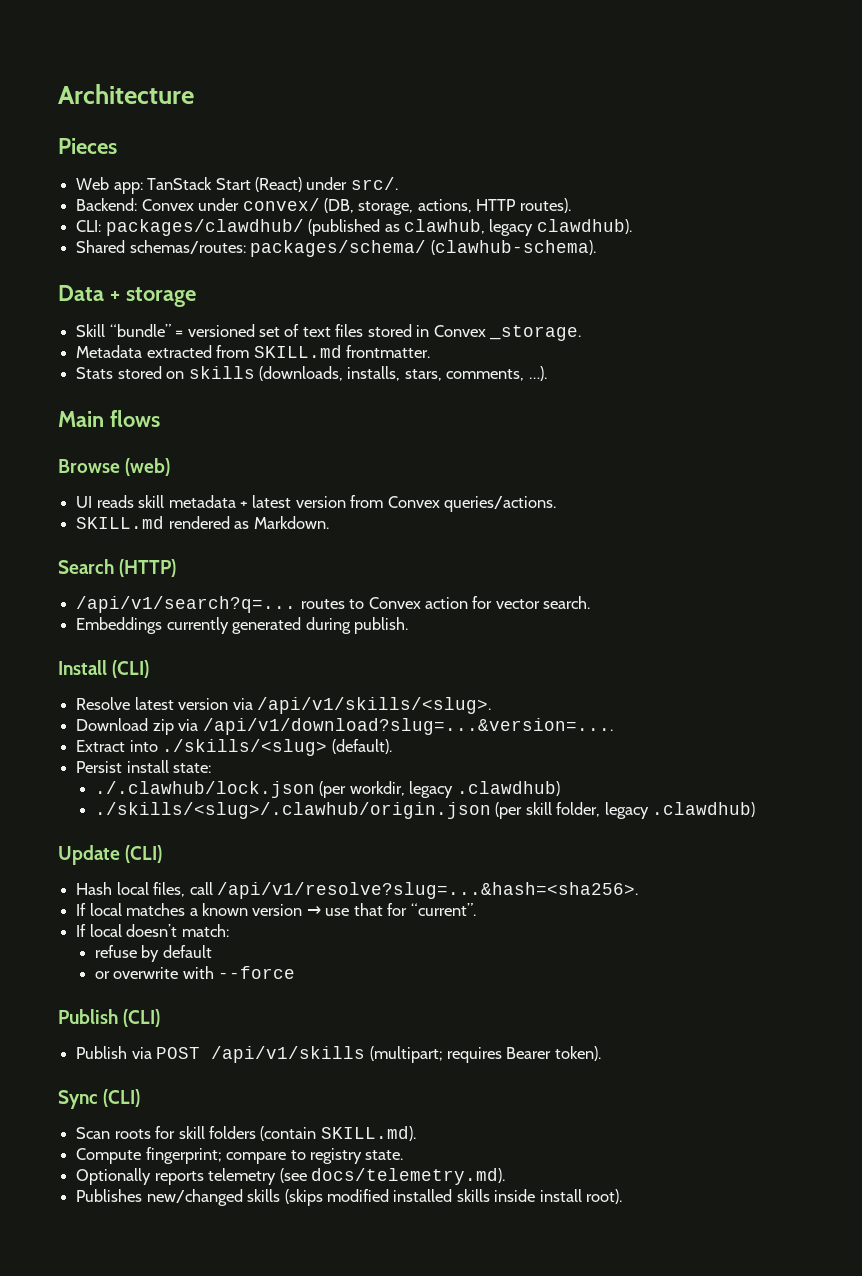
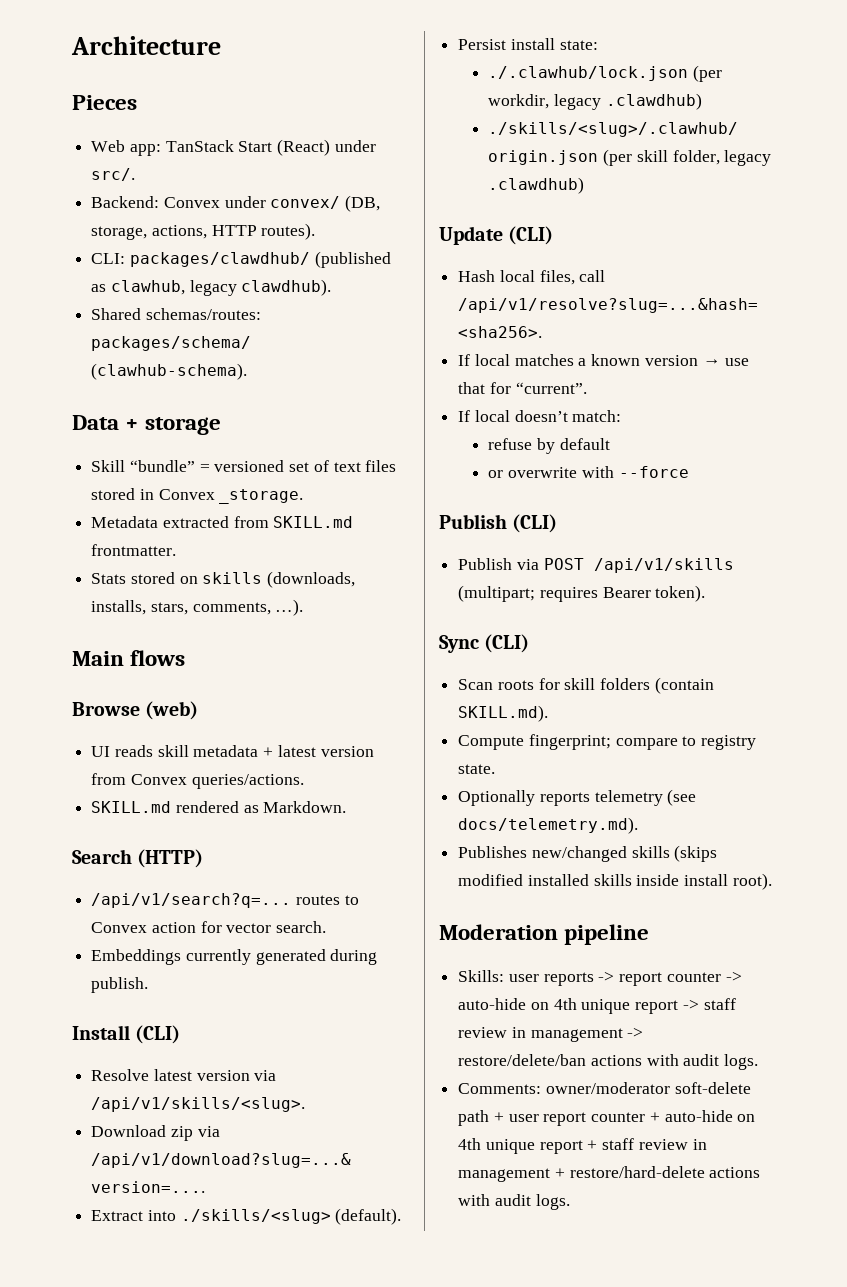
+ Moderation pipeline
+ Skills: user reports -> report counter -> auto-hide on 4th unique report -> staff review in management -> restore/delete/ban actions with audit logs.
+ Comments: owner/moderator soft-delete path + user report counter + auto-hide on 4th unique report + staff review in management + restore/hard-delete actions with audit logs.

